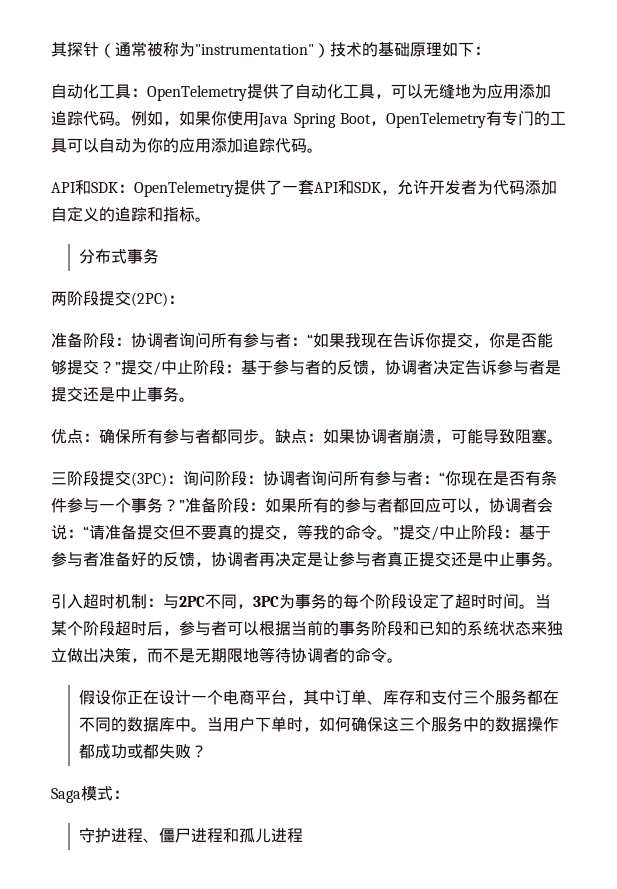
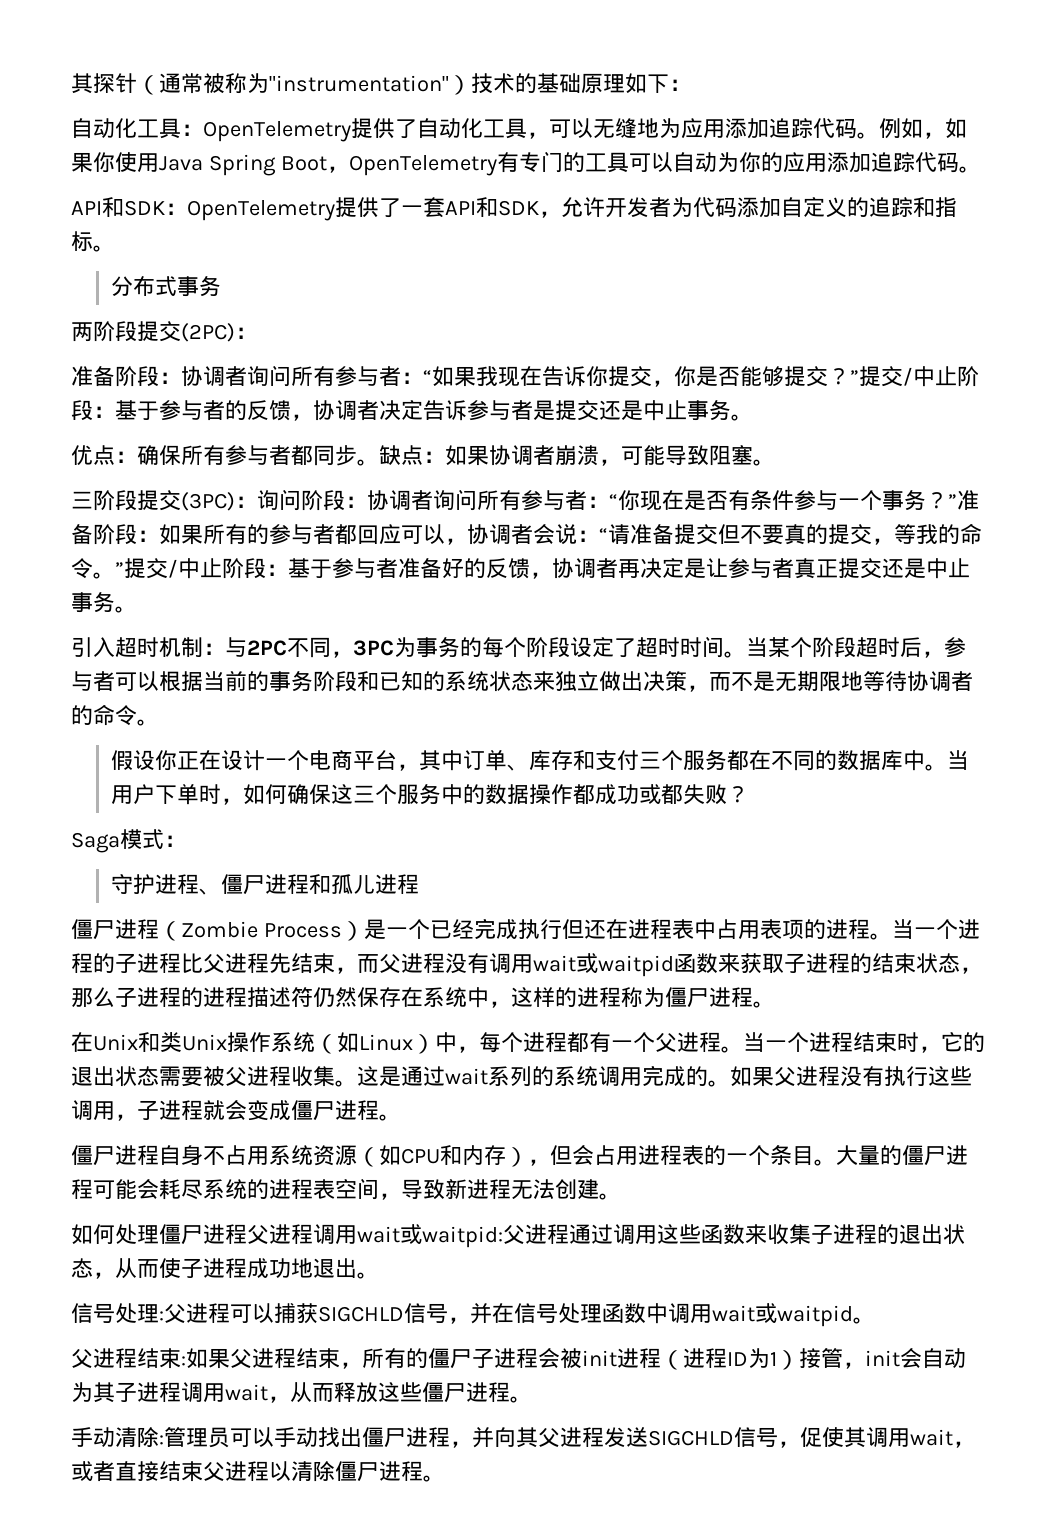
+ 僵尸进程（Zombie Process）是一个已经完成执行但还在进程表中占用表项的进程。当一个进程的子进程比父进程先结束，而父进程没有调用wait或waitpid函数来获取子进程的结束状态，那么子进程的进程描述符仍然保存在系统中，这样的进程称为僵尸进程。
+ 在Unix和类Unix操作系统（如Linux）中，每个进程都有一个父进程。当一个进程结束时，它的退出状态需要被父进程收集。这是通过wait系列的系统调用完成的。如果父进程没有执行这些调用，子进程就会变成僵尸进程。
+ 僵尸进程自身不占用系统资源（如CPU和内存），但会占用进程表的一个条目。大量的僵尸进程可能会耗尽系统的进程表空间，导致新进程无法创建。
+ 如何处理僵尸进程父进程调用wait或waitpid:父进程通过调用这些函数来收集子进程的退出状态，从而使子进程成功地退出。
+ 信号处理:父进程可以捕获SIGCHLD信号，并在信号处理函数中调用wait或waitpid。
+ 父进程结束:如果父进程结束，所有的僵尸子进程会被init进程（进程ID为1）接管，init会自动为其子进程调用wait，从而释放这些僵尸进程。
+ 手动清除:管理员可以手动找出僵尸进程，并向其父进程发送SIGCHLD信号，促使其调用wait，或者直接结束父进程以清除僵尸进程。

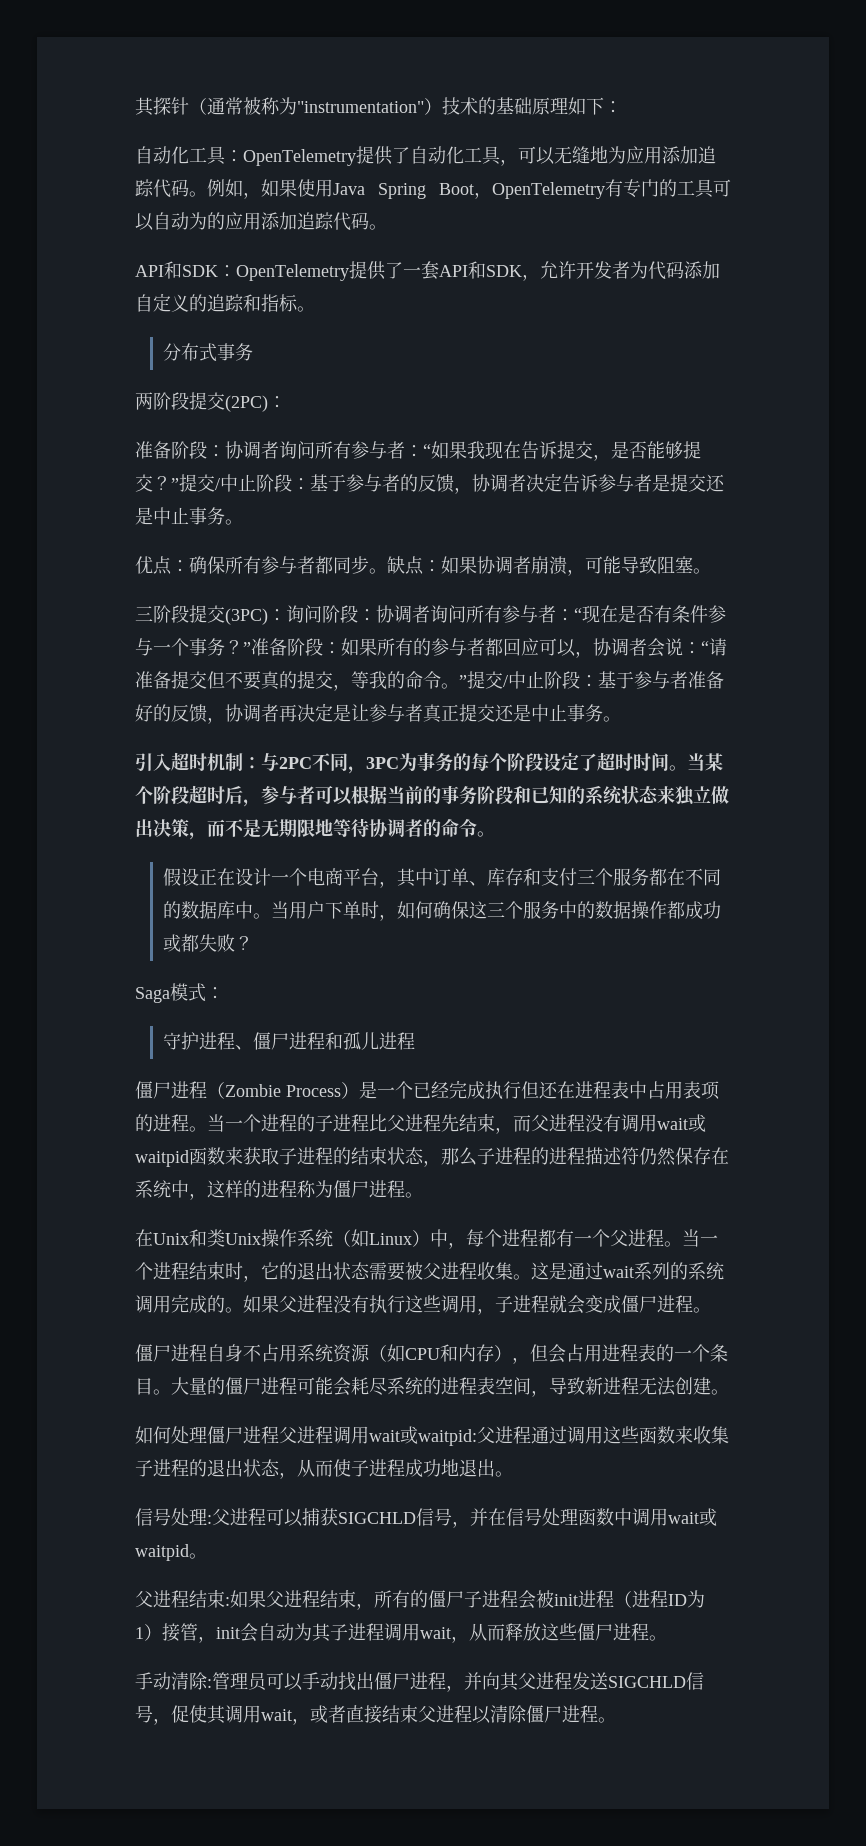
- 例如，如果你使用Java Spring Boot，OpenTelemetry有专门的工具可以自动为你的应用添加追踪代码。
+ 例如，如果使用Java Spring Boot，OpenTelemetry有专门的工具可以自动为的应用添加追踪代码。
- 准备阶段：协调者询问所有参与者：“如果我现在告诉你提交，你是否能够提交？”提交/中止阶段：基于参与者的反馈，协调者决定告诉参与者是提交还是中止事务。
+ 准备阶段：协调者询问所有参与者：“如果我现在告诉提交，是否能够提交？”提交/中止阶段：基于参与者的反馈，协调者决定告诉参与者是提交还是中止事务。
- “你现在是否有条件参与一个事务？”准备阶段：
+ “现在是否有条件参与一个事务？”准备阶段：
- 假设你正在设计一个电商平台，其中订单、库存和支付三个服务都在不同的数据库中。
+ 假设正在设计一个电商平台，其中订单、库存和支付三个服务都在不同的数据库中。

